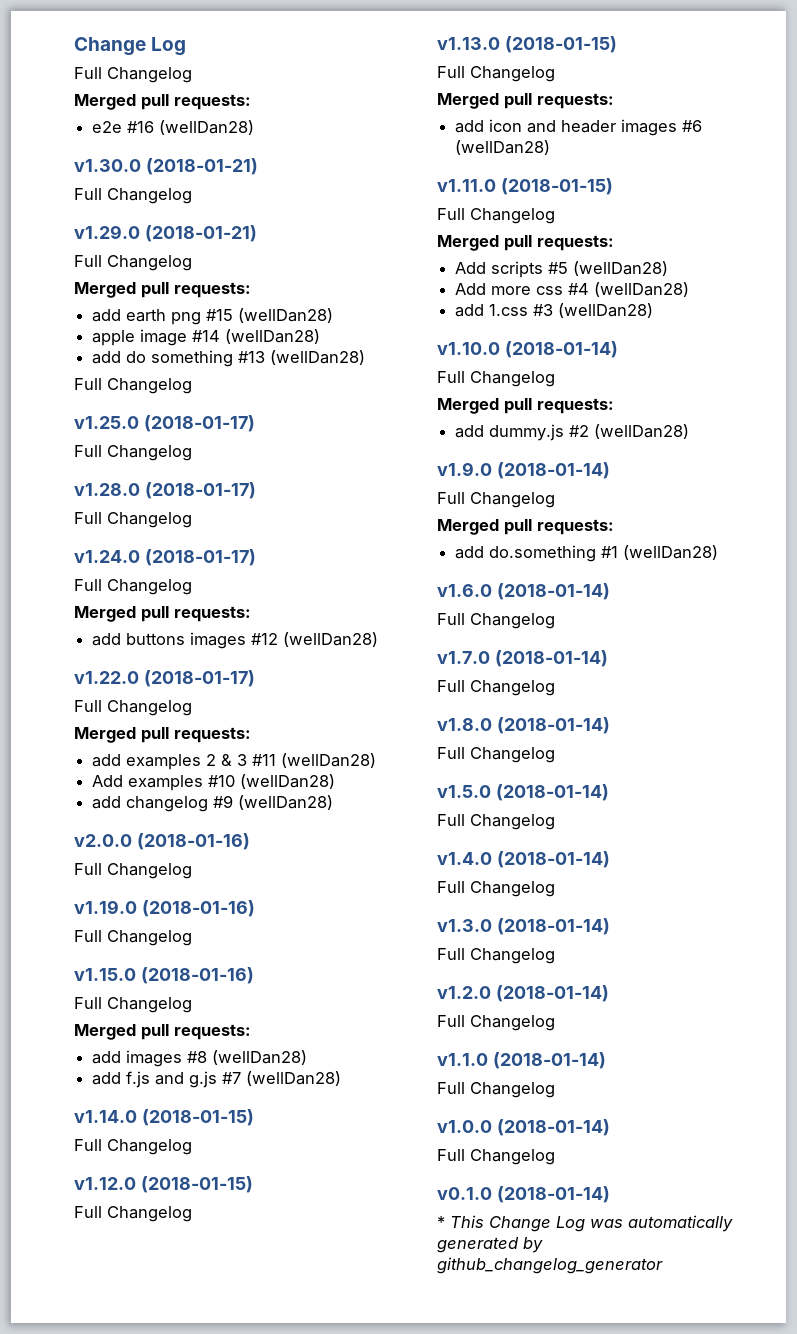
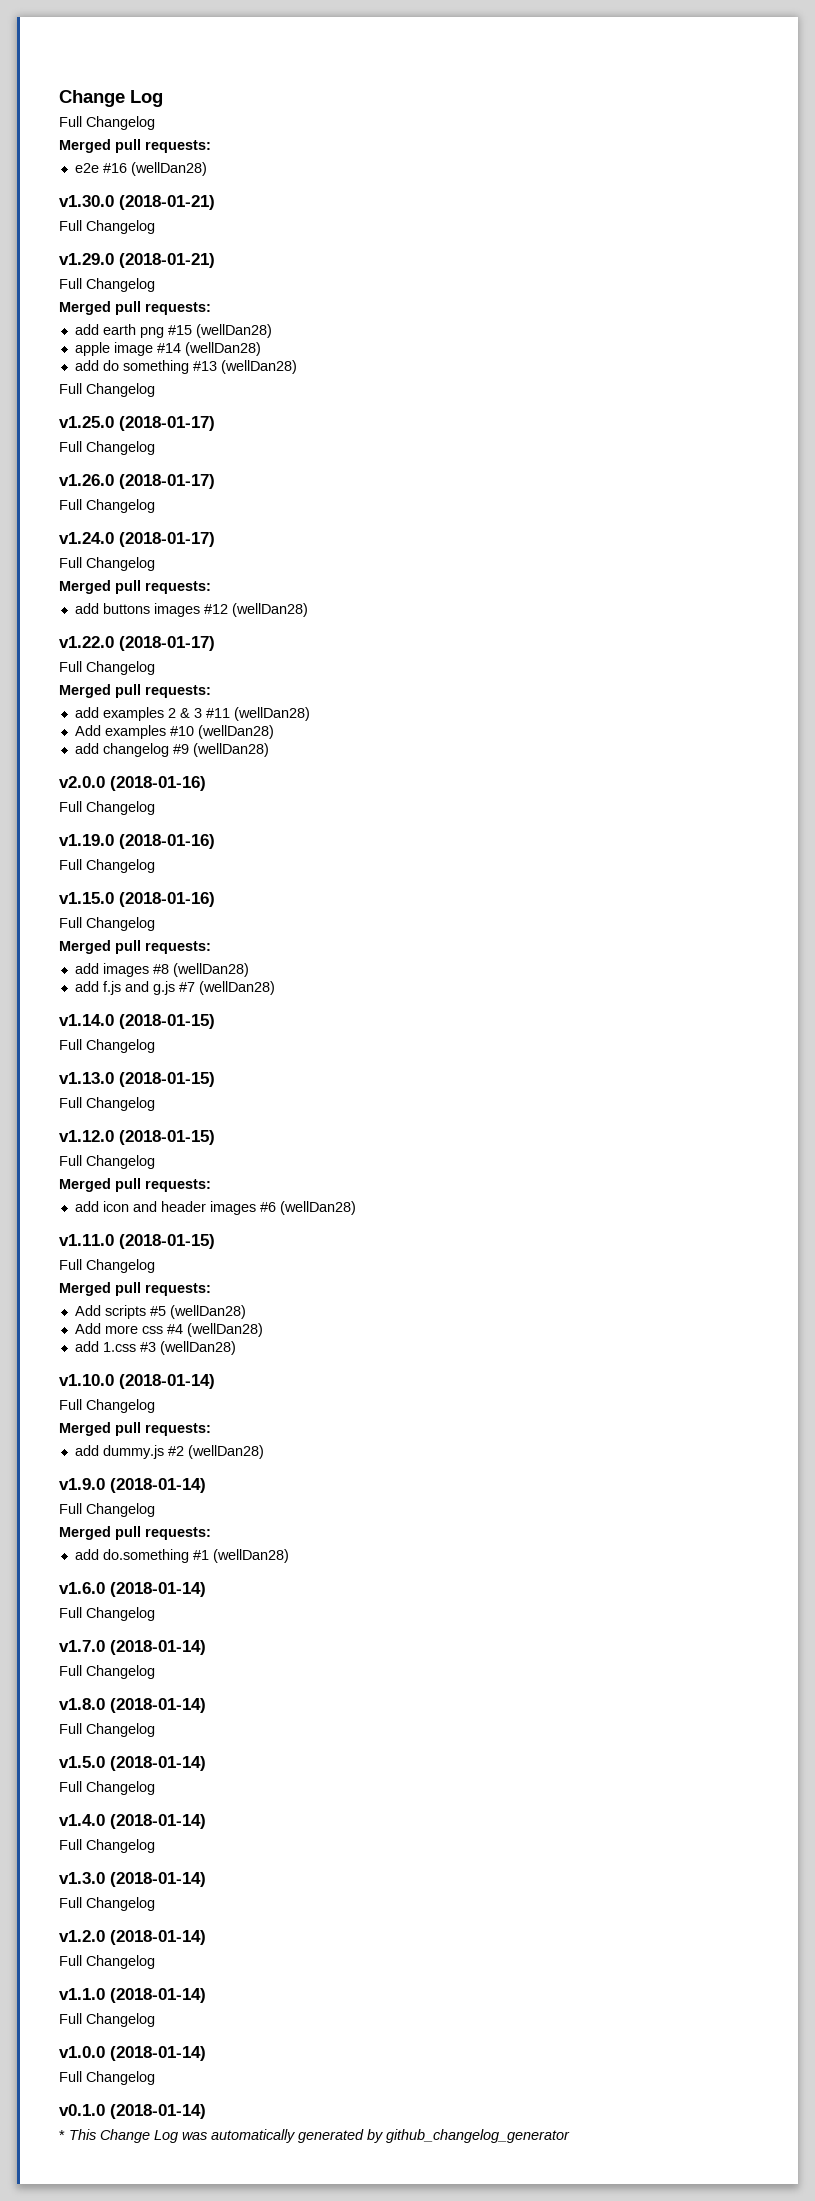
- v1.28.0 (2018-01-17)
+ v1.26.0 (2018-01-17)
+ v1.13.0 (2018-01-15)
+ Full Changelog
  v1.12.0 (2018-01-15)
- Full Changelog
- v1.13.0 (2018-01-15)

